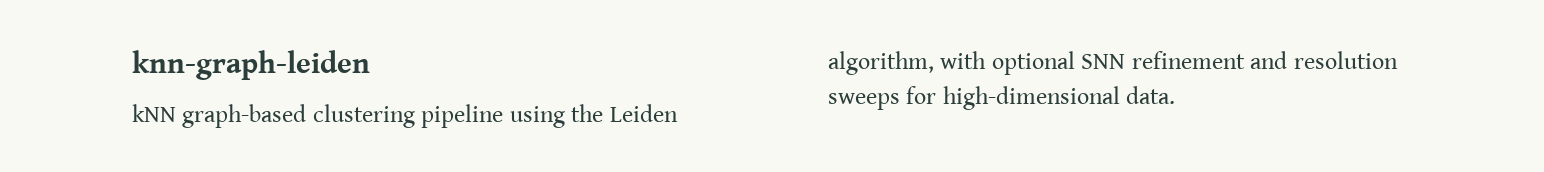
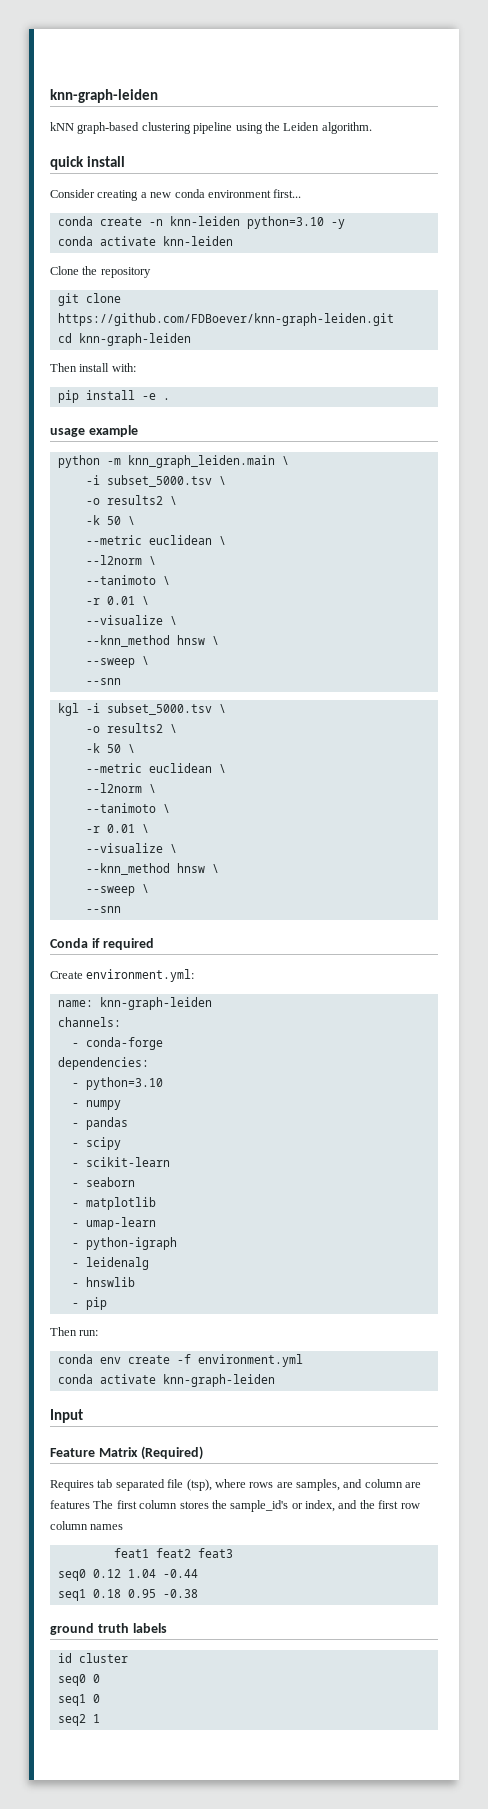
- kNN graph-based clustering pipeline using the Leiden algorithm, with optional SNN refinement and resolution sweeps for high-dimensional data.
+ kNN graph-based clustering pipeline using the Leiden algorithm.
+ quick install
+ Consider creating a new conda environment first...
+ conda create -n knn-leiden python=3.10 -y
+ conda activate knn-leiden
+ Clone the repository
+ git clone https://github.com/FDBoever/knn-graph-leiden.git
+ cd knn-graph-leiden
+ Then install with:
+ pip install -e .
+ usage example
+ python -m knn_graph_leiden.main \
+ -i subset_5000.tsv \
+ -o results2 \
+ -k 50 \
+ --metric euclidean \
+ --l2norm \
+ --tanimoto \
+ -r 0.01 \
+ --visualize \
+ --knn_method hnsw \
+ --sweep \
+ --snn
+ kgl -i subset_5000.tsv \
+ -o results2 \
+ -k 50 \
+ --metric euclidean \
+ --l2norm \
+ --tanimoto \
+ -r 0.01 \
+ --visualize \
+ --knn_method hnsw \
+ --sweep \
+ --snn
+ Conda if required
+ Create environment.yml:
+ name: knn-graph-leiden
+ channels:
+ - conda-forge
+ dependencies:
+ - python=3.10
+ - numpy
+ - pandas
+ - scipy
+ - scikit-learn
+ - seaborn
+ - matplotlib
+ - umap-learn
+ - python-igraph
+ - leidenalg
+ - hnswlib
+ - pip
+ Then run:
+ conda env create -f environment.yml
+ conda activate knn-graph-leiden
+ Input
+ Feature Matrix (Required)
+ Requires tab separated file (tsp), where rows are samples, and column are features The first column stores the sample_id's or index, and the first row column names
+ feat1 feat2 feat3
+ seq0 0.12 1.04 -0.44
+ seq1 0.18 0.95 -0.38
+ ground truth labels
+ id cluster
+ seq0 0
+ seq1 0
+ seq2 1

